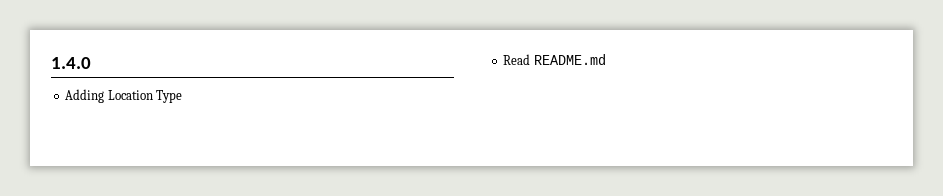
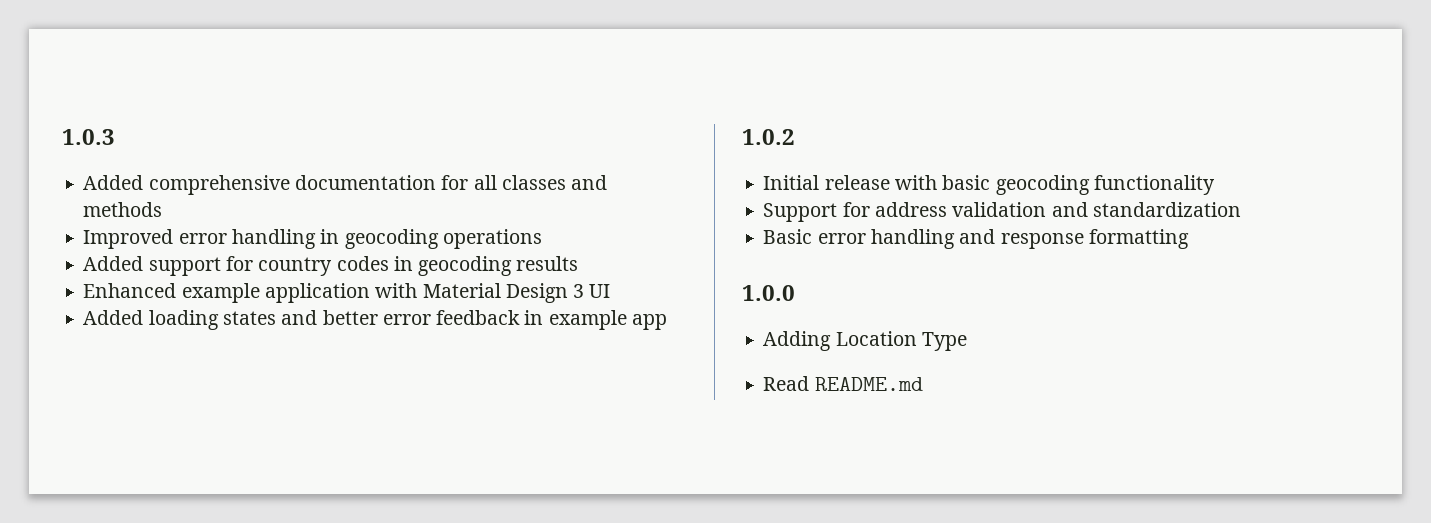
- 1.4.0
+ 1.0.3
+ Added comprehensive documentation for all classes and methods
+ Improved error handling in geocoding operations
+ Added support for country codes in geocoding results
+ Enhanced example application with Material Design 3 UI
+ Added loading states and better error feedback in example app
+ 1.0.2
+ Initial release with basic geocoding functionality
+ Support for address validation and standardization
+ Basic error handling and response formatting
+ 1.0.0

